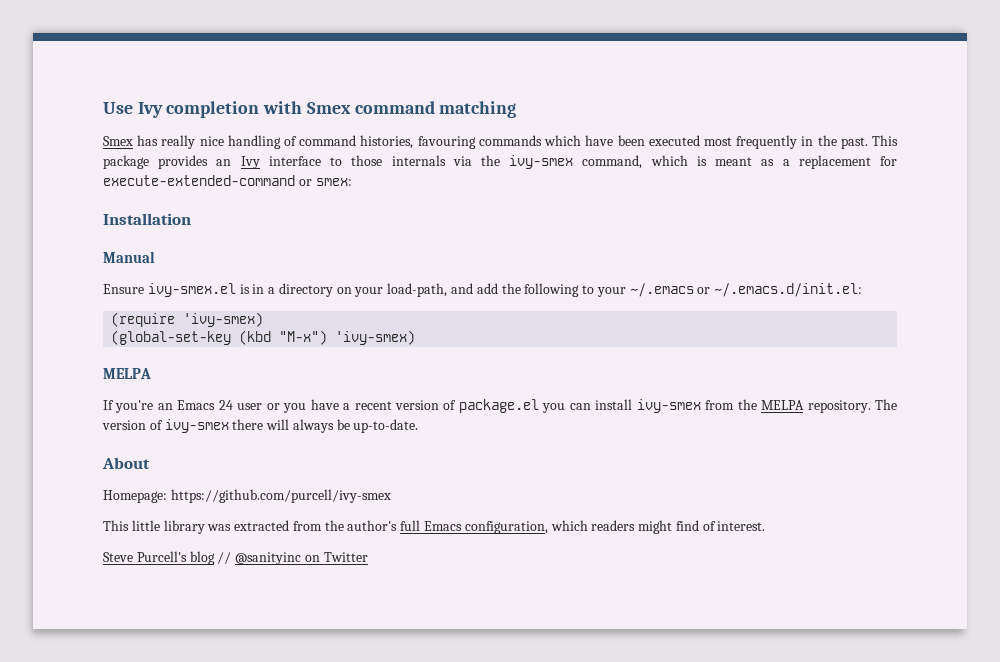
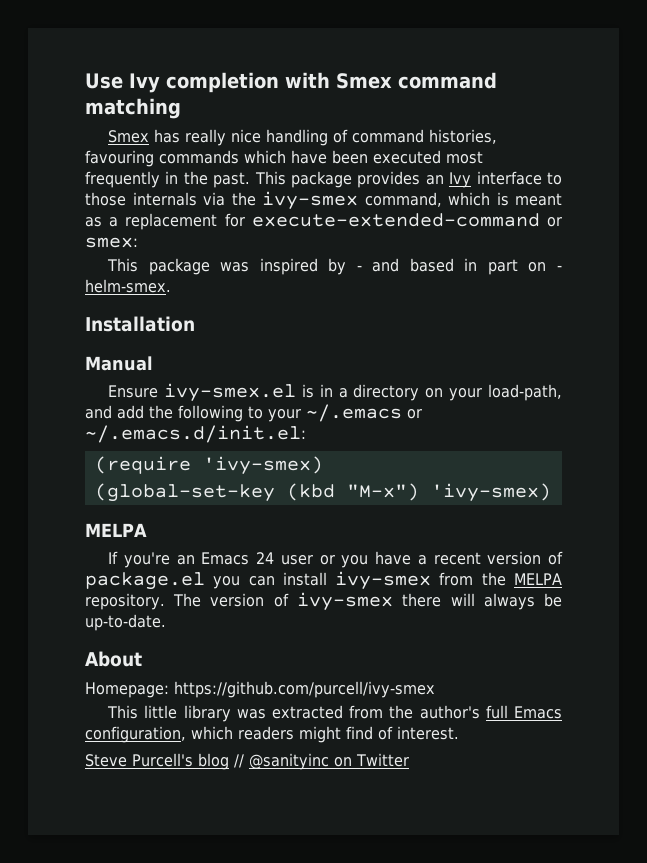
+ This package was inspired by - and based in part on - helm-smex.

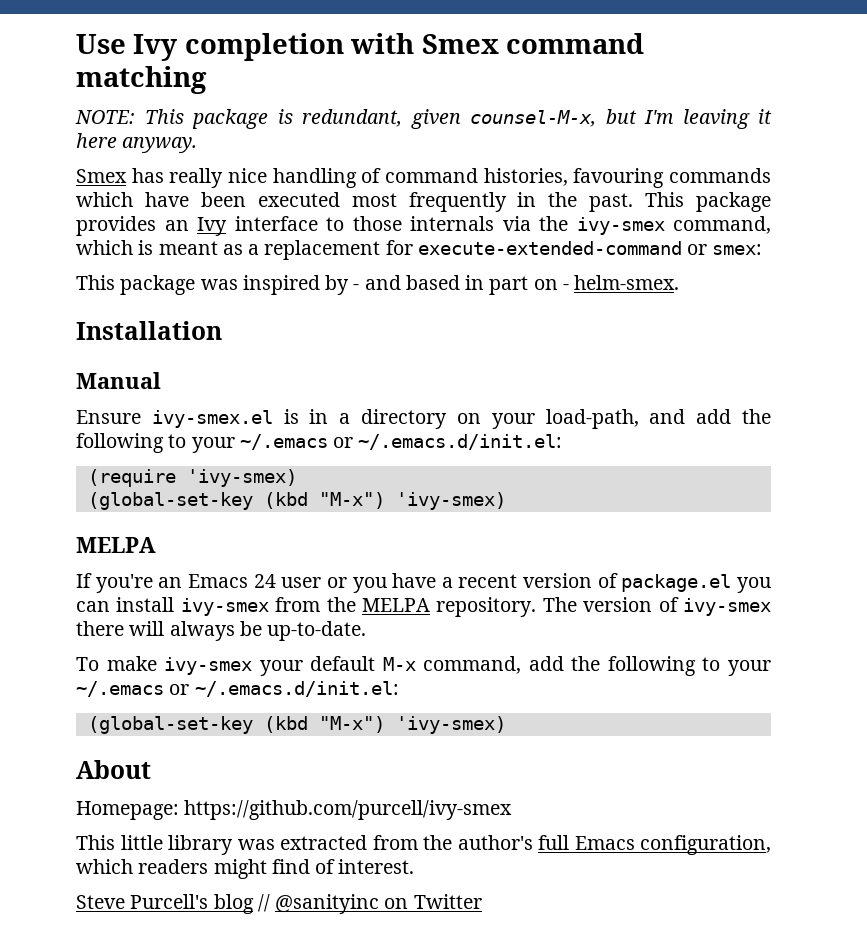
+ NOTE: This package is redundant, given counsel-M-x, but I'm leaving it here anyway.
+ To make ivy-smex your default M-x command, add the following to your ~/.emacs or ~/.emacs.d/init.el:
+ (global-set-key (kbd "M-x") 'ivy-smex)

